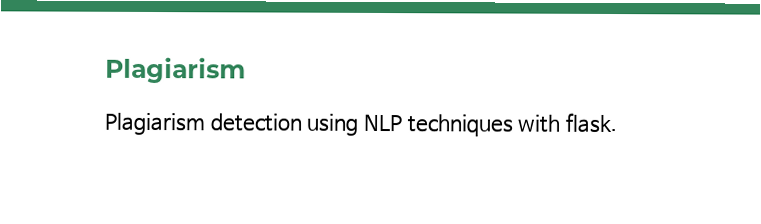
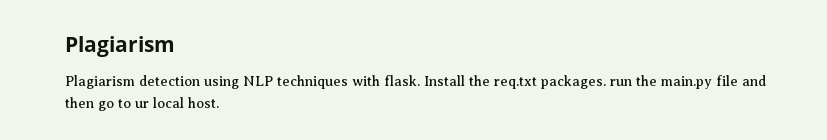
+ Install the req.txt packages. run the main.py file and then go to ur local host.

